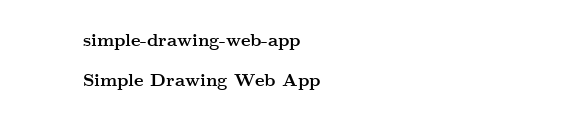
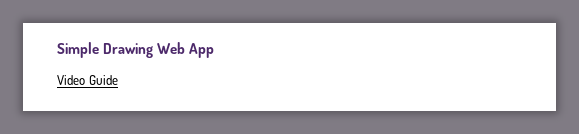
- simple-drawing-web-app
+ Video Guide

